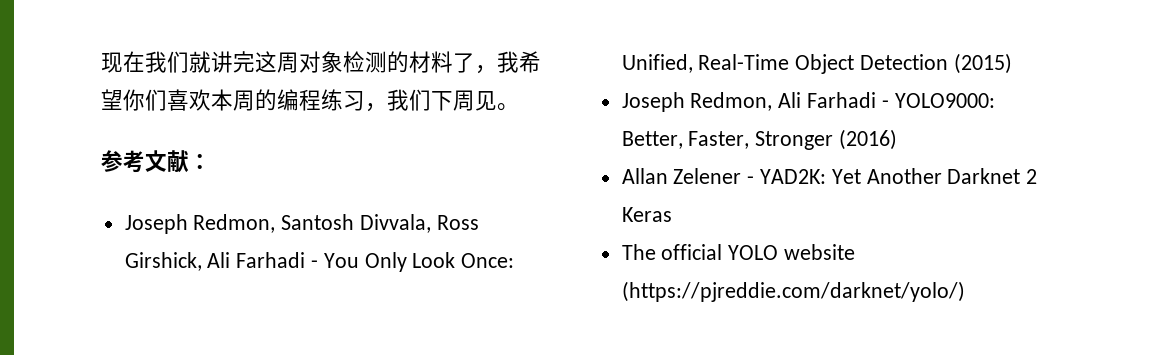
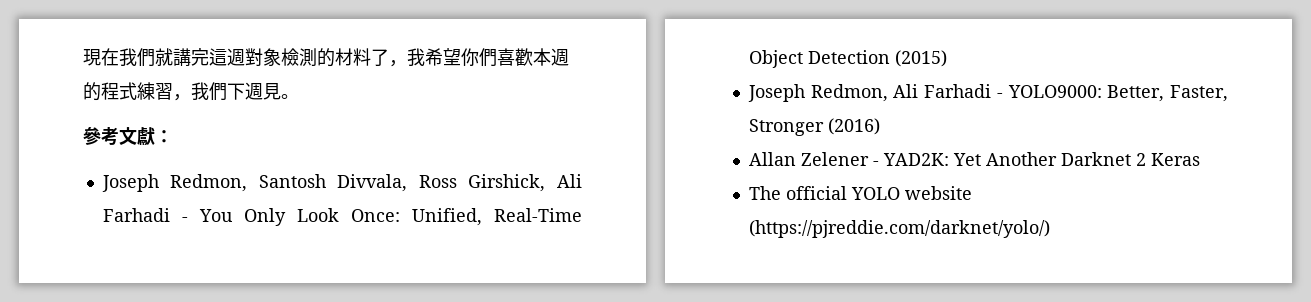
- 现在我们就讲完这周对象检测的材料了，我希望你们喜欢本周的编程练习，我们下周见。
+ 現在我們就講完這週對象檢測的材料了，我希望你們喜歡本週的程式練習，我們下週見。
- 参考文献：
+ 參考文獻：

